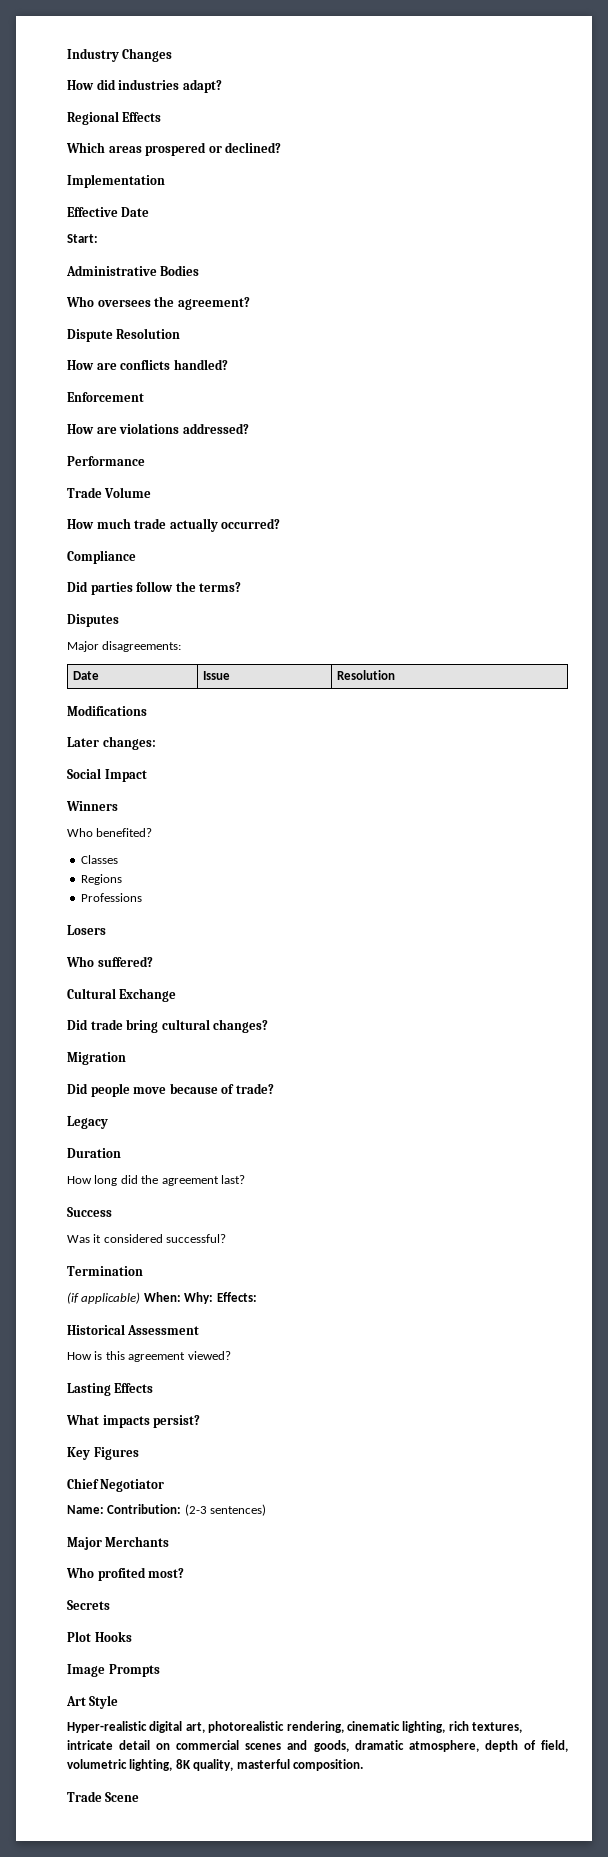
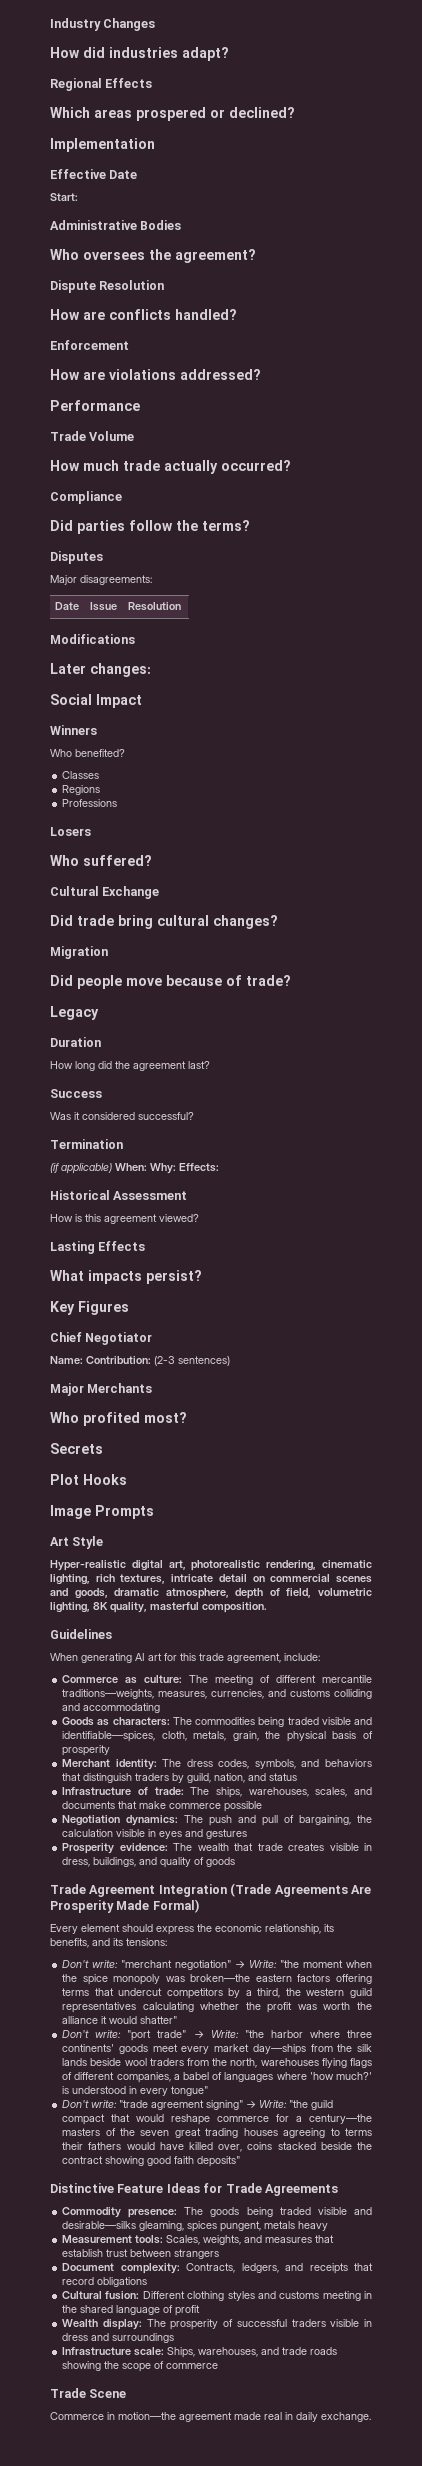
+ Guidelines
+ When generating AI art for this trade agreement, include:
+ Commerce as culture: The meeting of different mercantile traditions—weights, measures, currencies, and customs colliding and accommodating
+ Goods as characters: The commodities being traded visible and identifiable—spices, cloth, metals, grain, the physical basis of prosperity
+ Merchant identity: The dress codes, symbols, and behaviors that distinguish traders by guild, nation, and status
+ Infrastructure of trade: The ships, warehouses, scales, and documents that make commerce possible
+ Negotiation dynamics: The push and pull of bargaining, the calculation visible in eyes and gestures
+ Prosperity evidence: The wealth that trade creates visible in dress, buildings, and quality of goods
+ Trade Agreement Integration (Trade Agreements Are Prosperity Made Formal)
+ Every element should express the economic relationship, its benefits, and its tensions:
+ Don't write: "merchant negotiation" → Write: "the moment when the spice monopoly was broken—the eastern factors offering terms that undercut competitors by a third, the western guild representatives calculating whether the profit was worth the alliance it would shatter"
+ Don't write: "port trade" → Write: "the harbor where three continents' goods meet every market day—ships from the silk lands beside wool traders from the north, warehouses flying flags of different companies, a babel of languages where 'how much?' is understood in every tongue"
+ Don't write: "trade agreement signing" → Write: "the guild compact that would reshape commerce for a century—the masters of the seven great trading houses agreeing to terms their fathers would have killed over, coins stacked beside the contract showing good faith deposits"
+ Distinctive Feature Ideas for Trade Agreements
+ Commodity presence: The goods being traded visible and desirable—silks gleaming, spices pungent, metals heavy
+ Measurement tools: Scales, weights, and measures that establish trust between strangers
+ Document complexity: Contracts, ledgers, and receipts that record obligations
+ Cultural fusion: Different clothing styles and customs meeting in the shared language of profit
+ Wealth display: The prosperity of successful traders visible in dress and surroundings
+ Infrastructure scale: Ships, warehouses, and trade roads showing the scope of commerce
  Trade Scene
+ Commerce in motion—the agreement made real in daily exchange.

